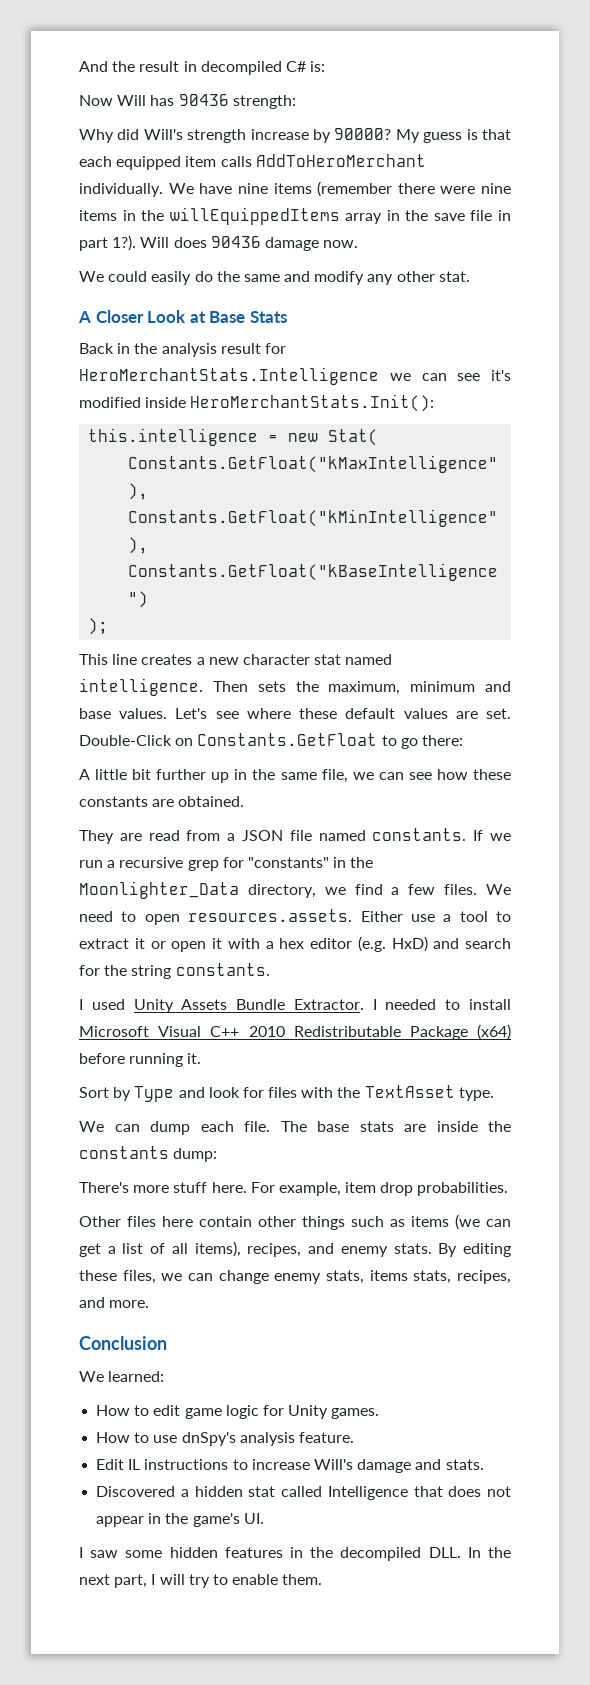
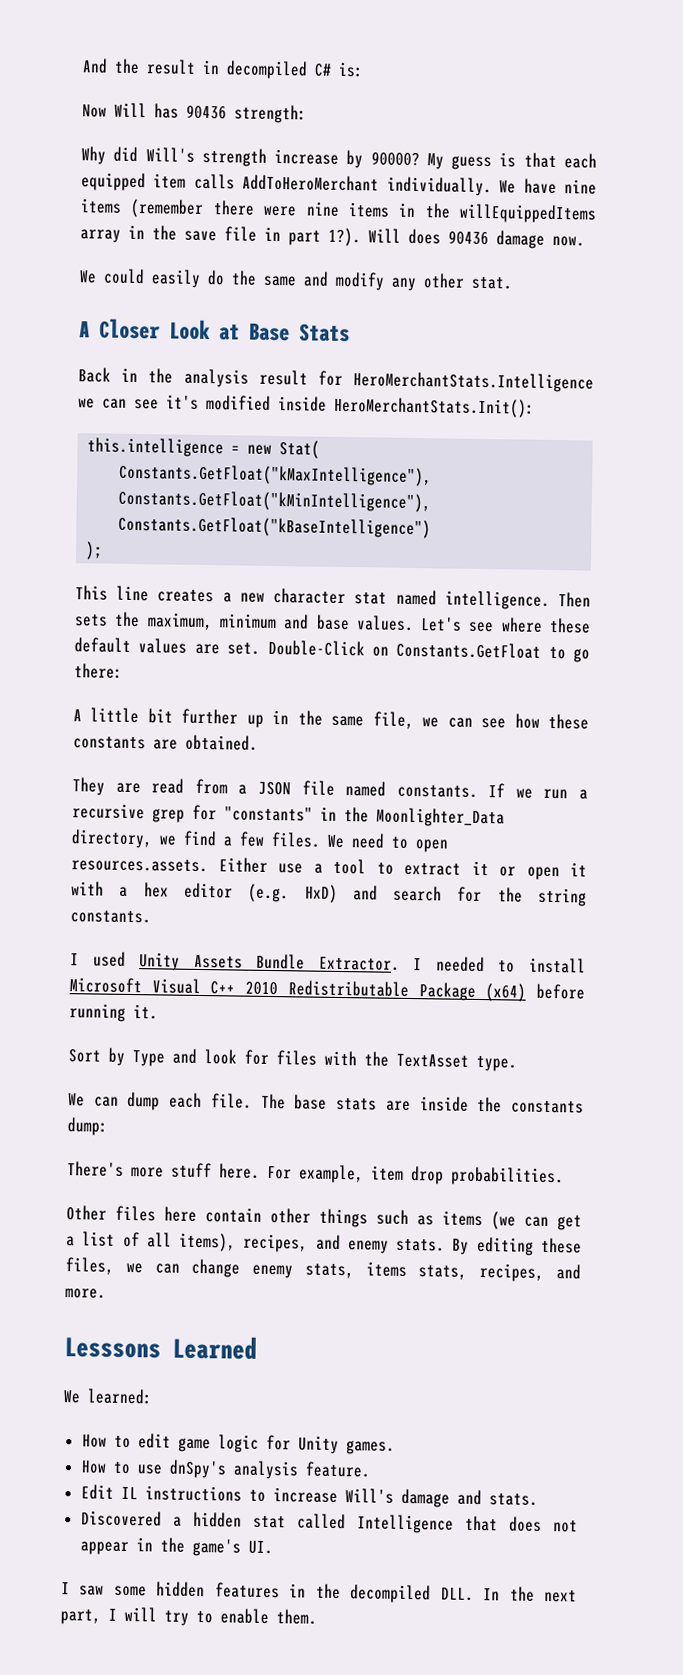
- Conclusion
+ Lesssons Learned

